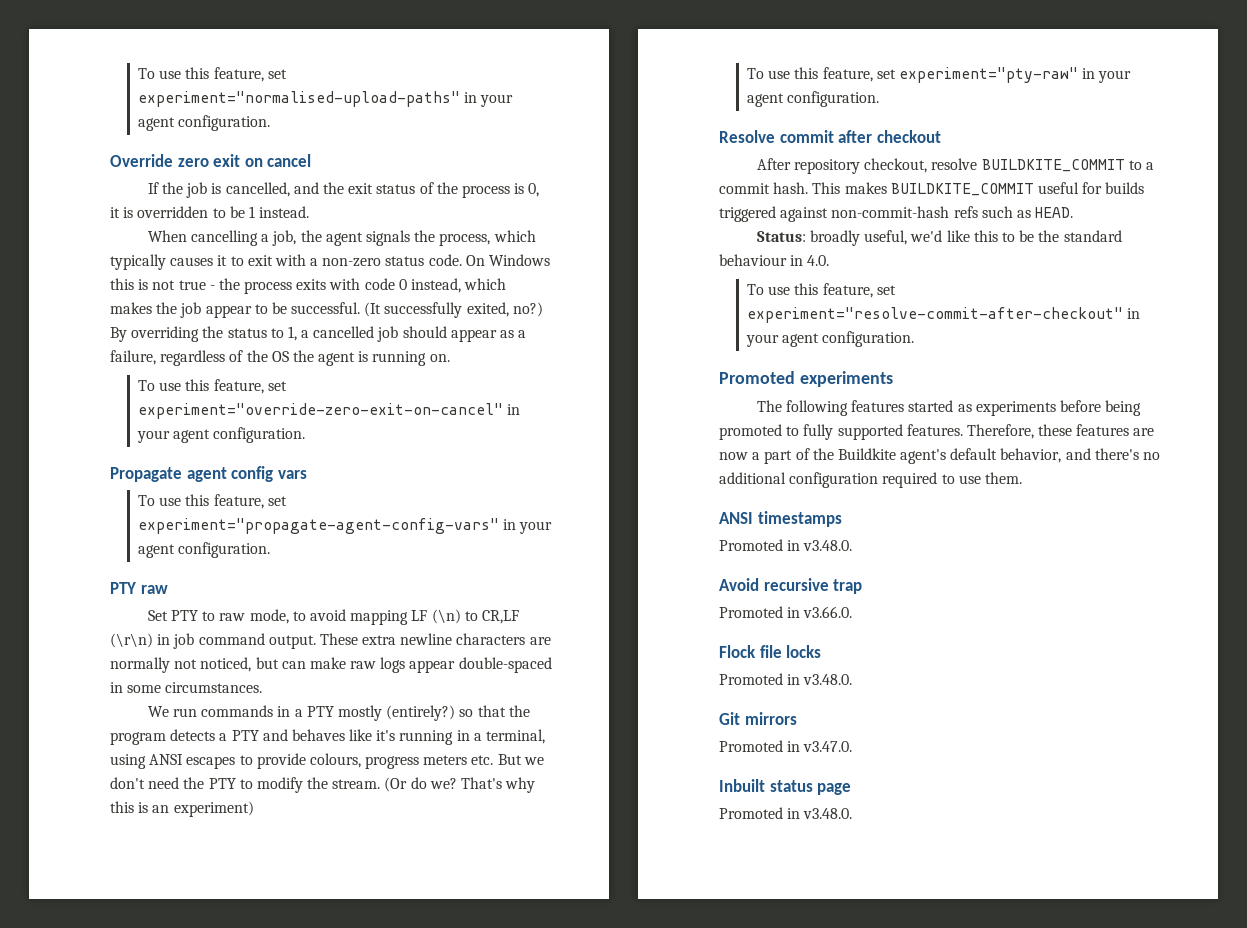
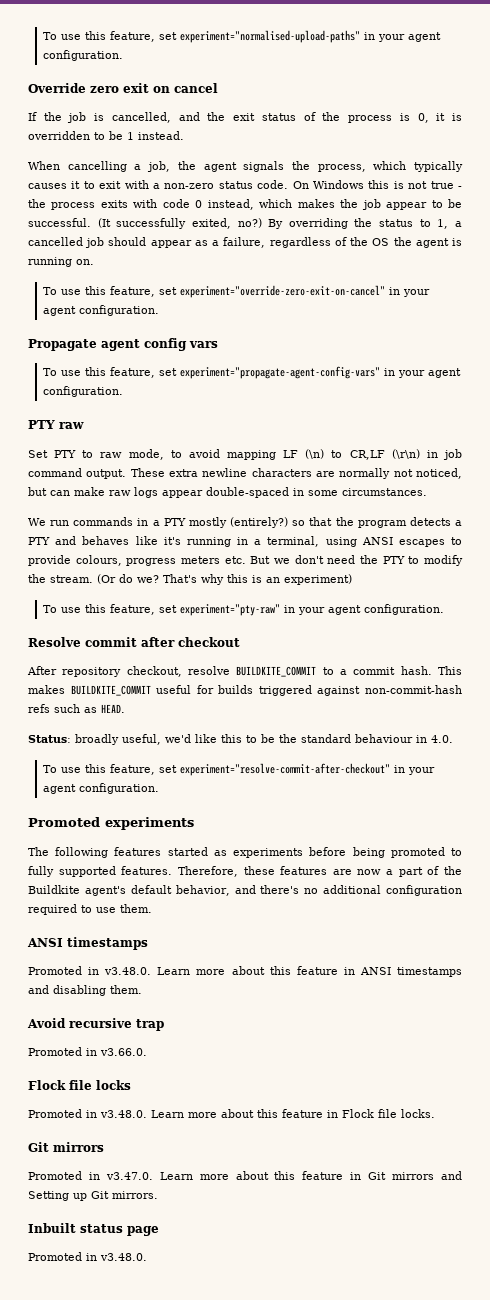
  Therefore, these features are now a part of the Buildkite agent's default behavior, and there's no additional configuration required to use them.
  ANSI timestamps
- Promoted in v3.48.0.
+ Promoted in v3.48.0. Learn more about this feature in ANSI timestamps and disabling them.
  Flock file locks
- Promoted in v3.48.0.
+ Promoted in v3.48.0. Learn more about this feature in Flock file locks.
- Promoted in v3.47.0.
+ Promoted in v3.47.0. Learn more about this feature in Git mirrors and Setting up Git mirrors.

